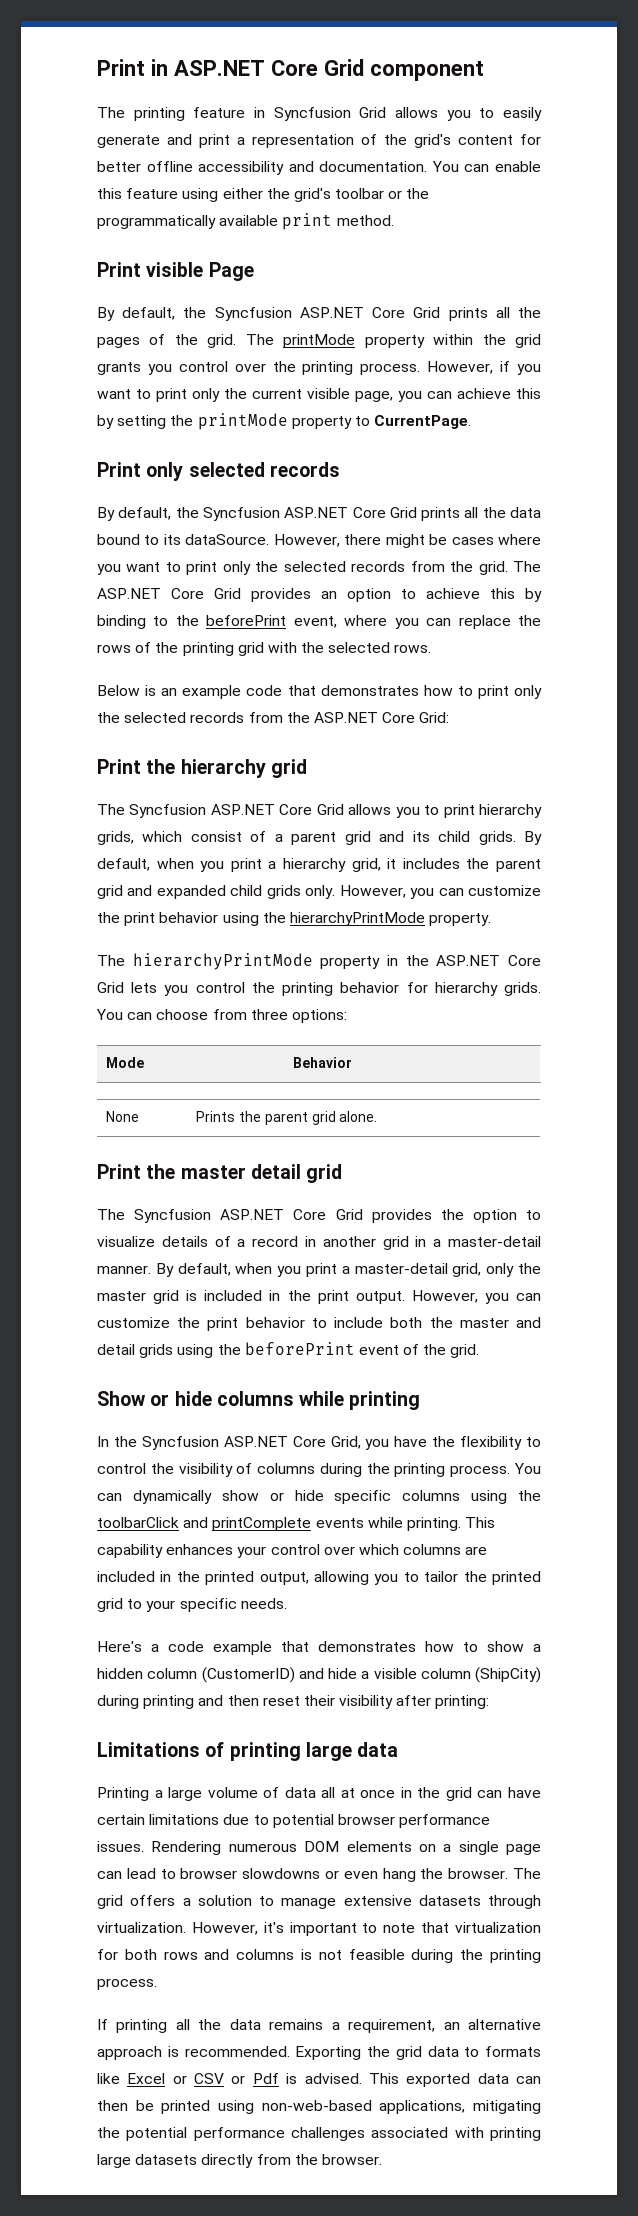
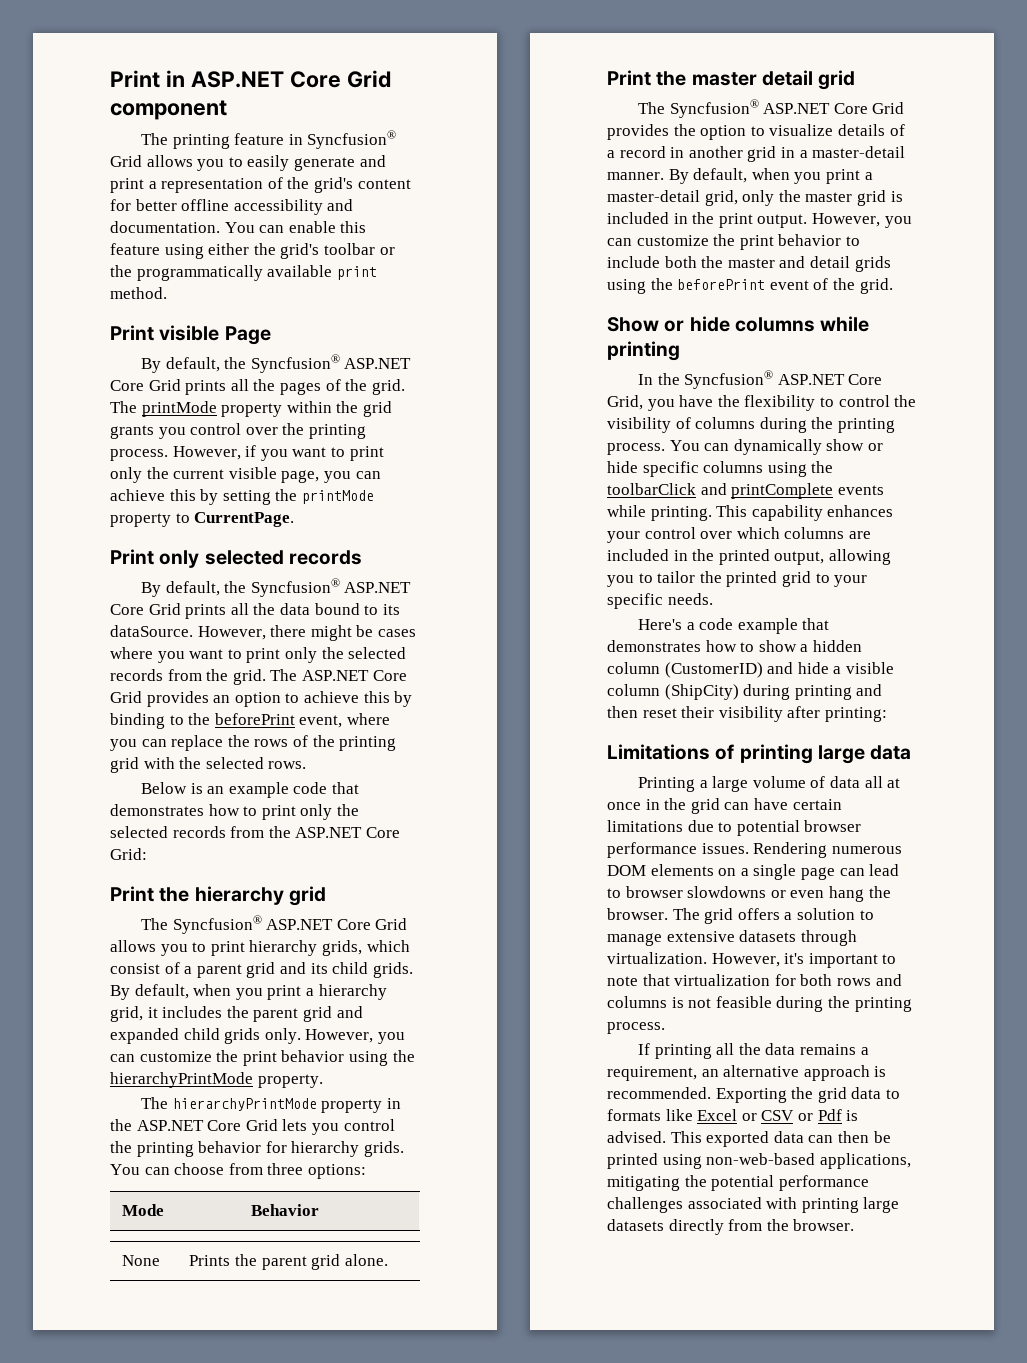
- The printing feature in Syncfusion Grid allows you to easily generate and print a representation of the grid's content for better offline accessibility and documentation.
+ The printing feature in Syncfusion® Grid allows you to easily generate and print a representation of the grid's content for better offline accessibility and documentation.
- By default, the Syncfusion ASP.NET Core Grid prints all the pages of the grid.
+ By default, the Syncfusion® ASP.NET Core Grid prints all the pages of the grid.
- By default, the Syncfusion ASP.NET Core Grid prints all the data bound to its dataSource.
+ By default, the Syncfusion® ASP.NET Core Grid prints all the data bound to its dataSource.
- The Syncfusion ASP.NET Core Grid allows you to print hierarchy grids, which consist of a parent grid and its child grids.
+ The Syncfusion® ASP.NET Core Grid allows you to print hierarchy grids, which consist of a parent grid and its child grids.
- The Syncfusion ASP.NET Core Grid provides the option to visualize details of a record in another grid in a master-detail manner.
+ The Syncfusion® ASP.NET Core Grid provides the option to visualize details of a record in another grid in a master-detail manner.
- In the Syncfusion ASP.NET Core Grid, you have the flexibility to control the visibility of columns during the printing process.
+ In the Syncfusion® ASP.NET Core Grid, you have the flexibility to control the visibility of columns during the printing process.

